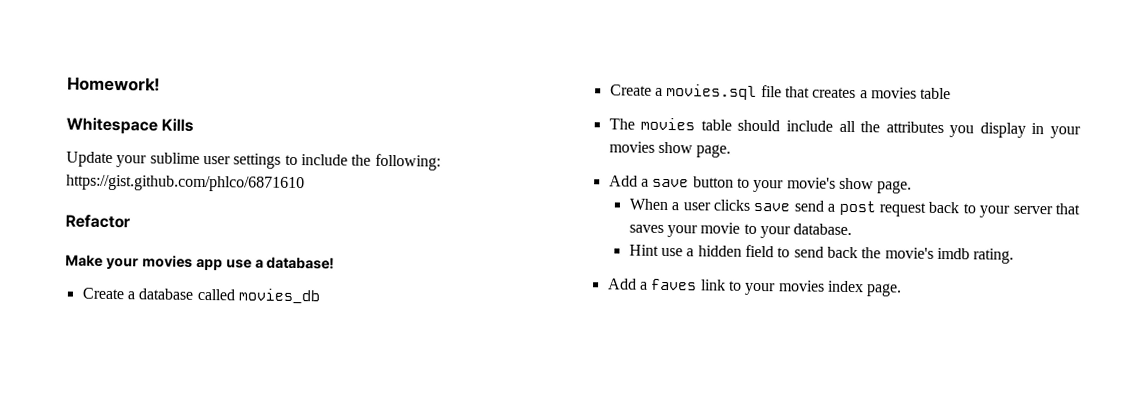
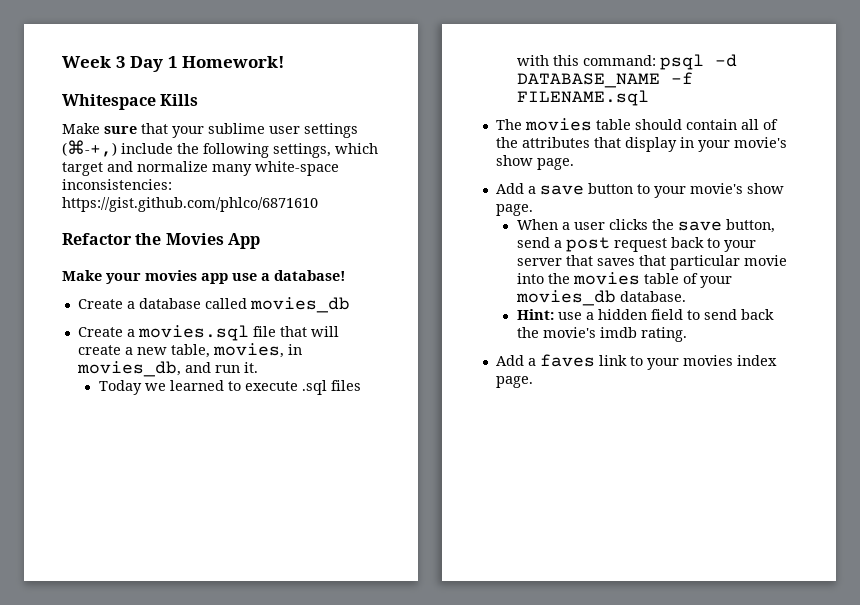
- Homework!
+ Week 3 Day 1 Homework!
- Update your sublime user settings to include the following: https://gist.github.com/phlco/6871610
+ Make sure that your sublime user settings (⌘-+,) include the following settings, which target and normalize many white-space inconsistencies: https://gist.github.com/phlco/6871610
- Refactor
+ Refactor the Movies App
- Create a movies.sql file that creates a movies table
+ Create a movies.sql file that will create a new table, movies, in movies_db, and run it.
+ Today we learned to execute .sql files with this command: psql -d DATABASE_NAME -f FILENAME.sql
- The movies table should include all the attributes you display in your movies show page.
+ The movies table should contain all of the attributes that display in your movie's show page.
- When a user clicks save send a post request back to your server that saves your movie to your database.
+ When a user clicks the save button, send a post request back to your server that saves that particular movie into the movies table of your movies_db database.
- Hint use a hidden field to send back the movie's imdb rating.
+ Hint: use a hidden field to send back the movie's imdb rating.

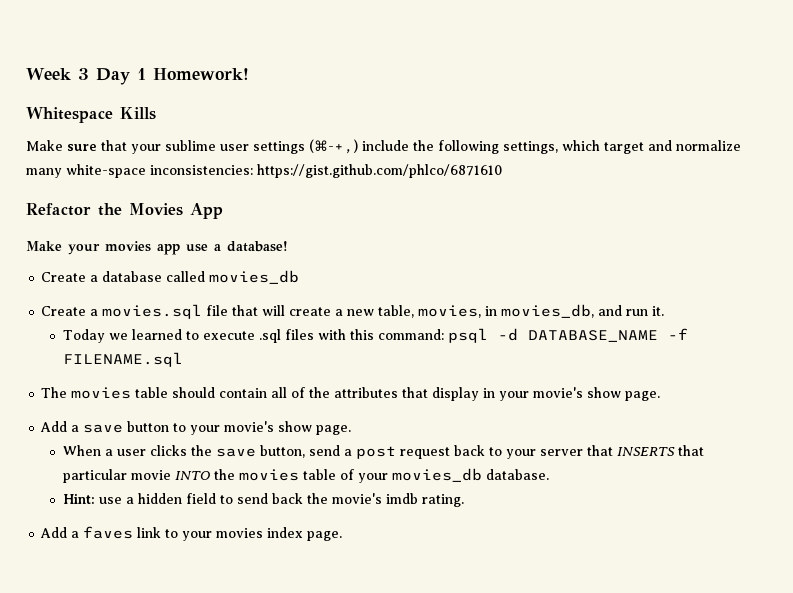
- When a user clicks the save button, send a post request back to your server that saves that particular movie into the movies table of your movies_db database.
+ When a user clicks the save button, send a post request back to your server that INSERTS that particular movie INTO the movies table of your movies_db database.

